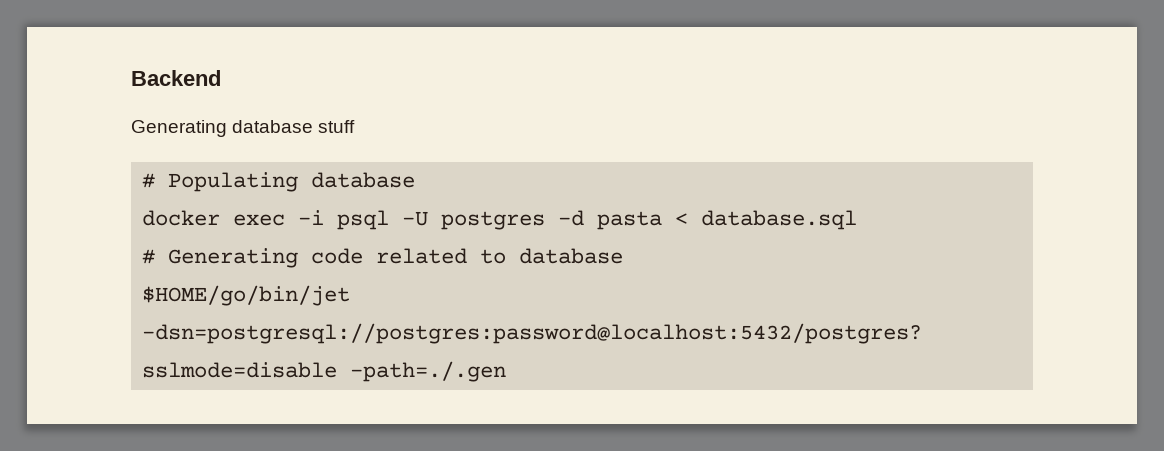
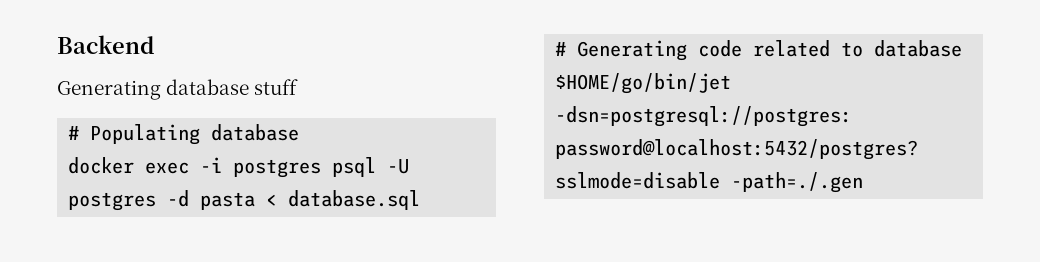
- docker exec -i psql -U postgres -d pasta < database.sql
+ docker exec -i postgres psql -U postgres -d pasta < database.sql

